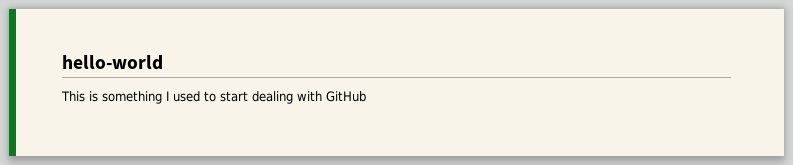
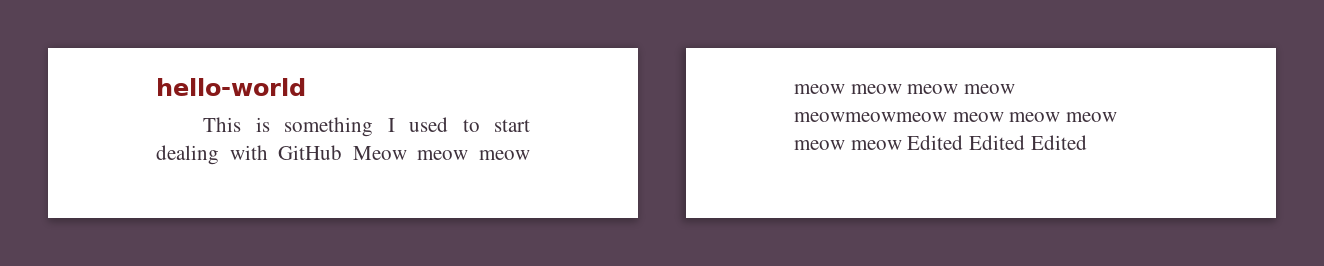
- This is something I used to start dealing with GitHub
+ This is something I used to start dealing with GitHub Meow meow meow meow meow meow meow meowmeowmeow meow meow meow meow meow Edited Edited Edited

